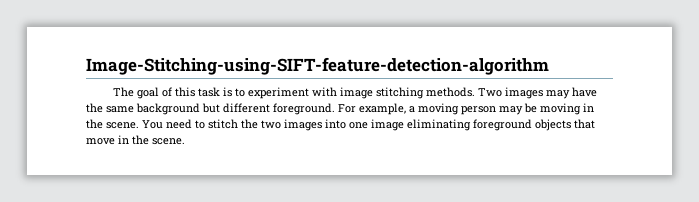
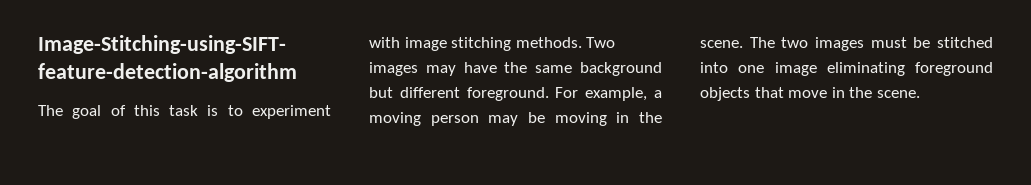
- You need to stitch the two images into one image eliminating foreground objects that move in the scene.
+ The two images must be stitched into one image eliminating foreground objects that move in the scene.

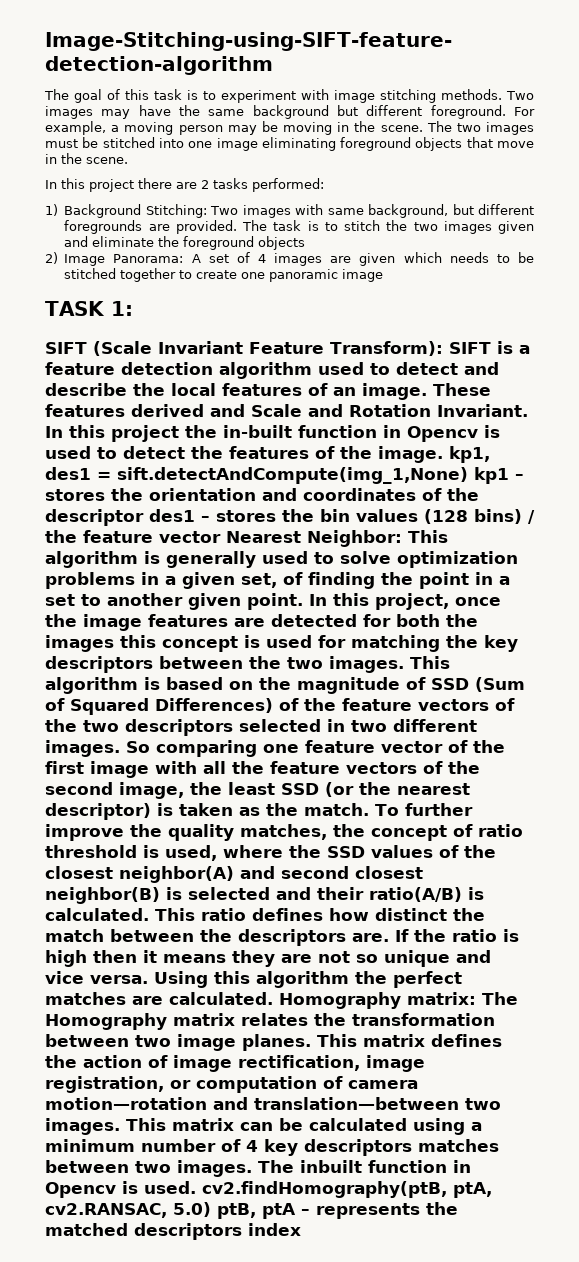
+ In this project there are 2 tasks performed:
+ 1) Background Stitching: Two images with same background, but different foregrounds are provided. The task is to stitch the two images given and eliminate the foreground objects
+ 2) Image Panorama: A set of 4 images are given which needs to be stitched together to create one panoramic image
+ TASK 1:
+ SIFT (Scale Invariant Feature Transform): SIFT is a feature detection algorithm used to detect and describe the local features of an image. These features derived and Scale and Rotation Invariant. In this project the in-built function in Opencv is used to detect the features of the image. kp1, des1 = sift.detectAndCompute(img_1,None) kp1 – stores the orientation and coordinates of the descriptor des1 – stores the bin values (128 bins) / the feature vector Nearest Neighbor: This algorithm is generally used to solve optimization problems in a given set, of finding the point in a set to another given point. In this project, once the image features are detected for both the images this concept is used for matching the key descriptors between the two images. This algorithm is based on the magnitude of SSD (Sum of Squared Differences) of the feature vectors of the two descriptors selected in two different images. So comparing one feature vector of the first image with all the feature vectors of the second image, the least SSD (or the nearest descriptor) is taken as the match. To further improve the quality matches, the concept of ratio threshold is used, where the SSD values of the closest neighbor(A) and second closest neighbor(B) is selected and their ratio(A/B) is calculated. This ratio defines how distinct the match between the descriptors are. If the ratio is high then it means they are not so unique and vice versa. Using this algorithm the perfect matches are calculated. Homography matrix: The Homography matrix relates the transformation between two image planes. This matrix defines the action of image rectification, image registration, or computation of camera motion—rotation and translation—between two images. This matrix can be calculated using a minimum number of 4 key descriptors matches between two images. The inbuilt function in Opencv is used. cv2.findHomography(ptB, ptA, cv2.RANSAC, 5.0) ptB, ptA – represents the matched descriptors index

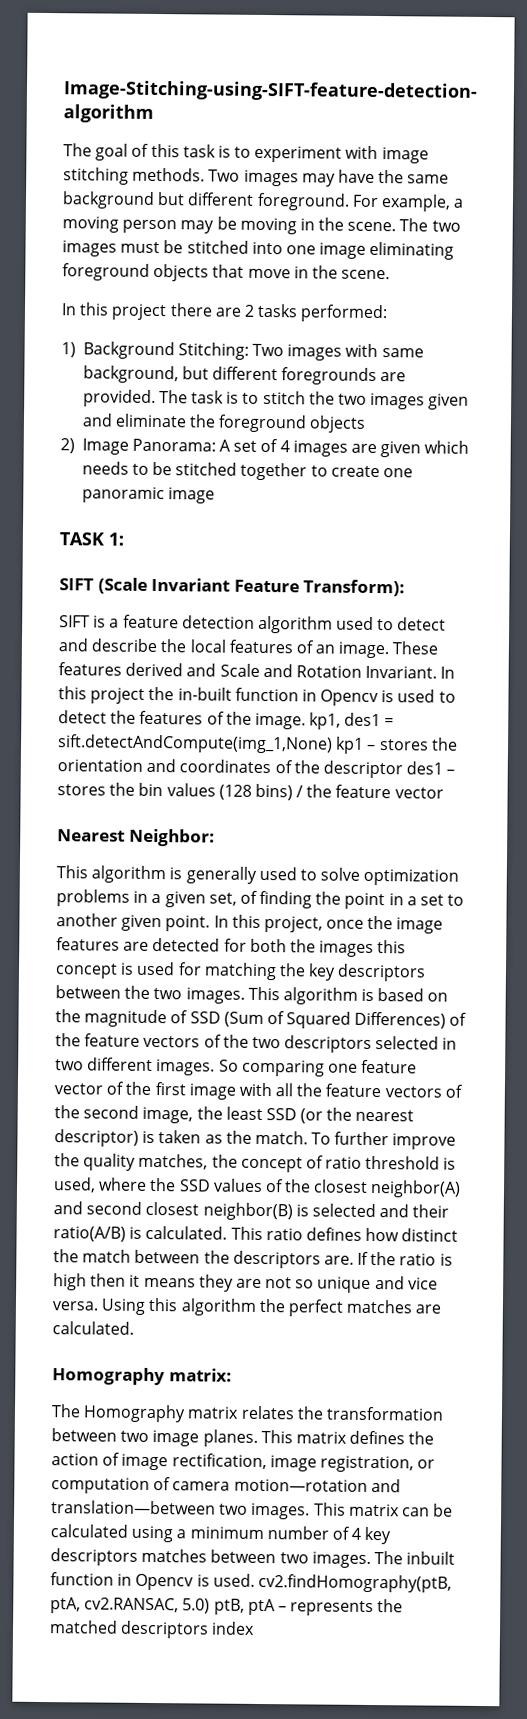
- SIFT (Scale Invariant Feature Transform): SIFT is a feature detection algorithm used to detect and describe the local features of an image.
+ SIFT (Scale Invariant Feature Transform):
+ SIFT is a feature detection algorithm used to detect and describe the local features of an image.
- In this project the in-built function in Opencv is used to detect the features of the image. kp1, des1 = sift.detectAndCompute(img_1,None) kp1 – stores the orientation and coordinates of the descriptor des1 – stores the bin values (128 bins) / the feature vector Nearest Neighbor: This algorithm is generally used to solve optimization problems in a given set, of finding the point in a set to another given point.
+ In this project the in-built function in Opencv is used to detect the features of the image. kp1, des1 = sift.detectAndCompute(img_1,None) kp1 – stores the orientation and coordinates of the descriptor des1 – stores the bin values (128 bins) / the feature vector
+ Nearest Neighbor:
+ This algorithm is generally used to solve optimization problems in a given set, of finding the point in a set to another given point.
- Using this algorithm the perfect matches are calculated. Homography matrix: The Homography matrix relates the transformation between two image planes.
+ Using this algorithm the perfect matches are calculated.
+ Homography matrix:
+ The Homography matrix relates the transformation between two image planes.

